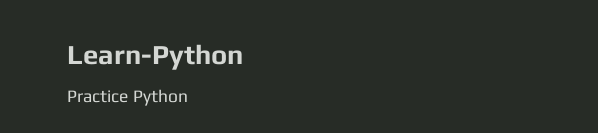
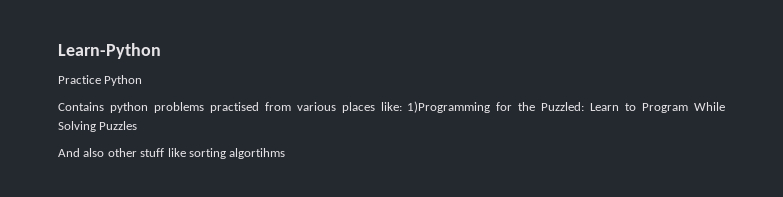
+ Contains python problems practised from various places like: 1)Programming for the Puzzled: Learn to Program While Solving Puzzles
+ And also other stuff like sorting algortihms

